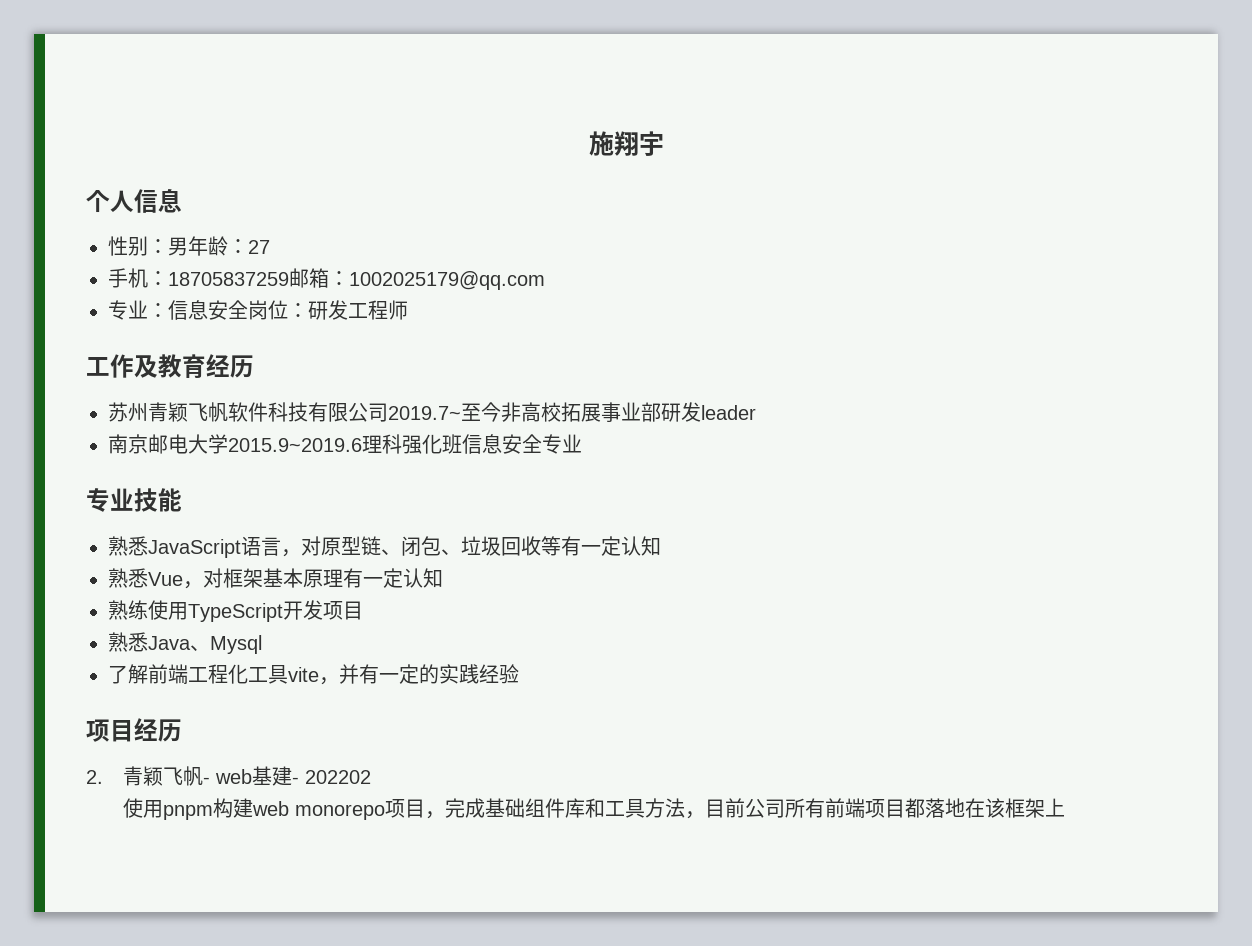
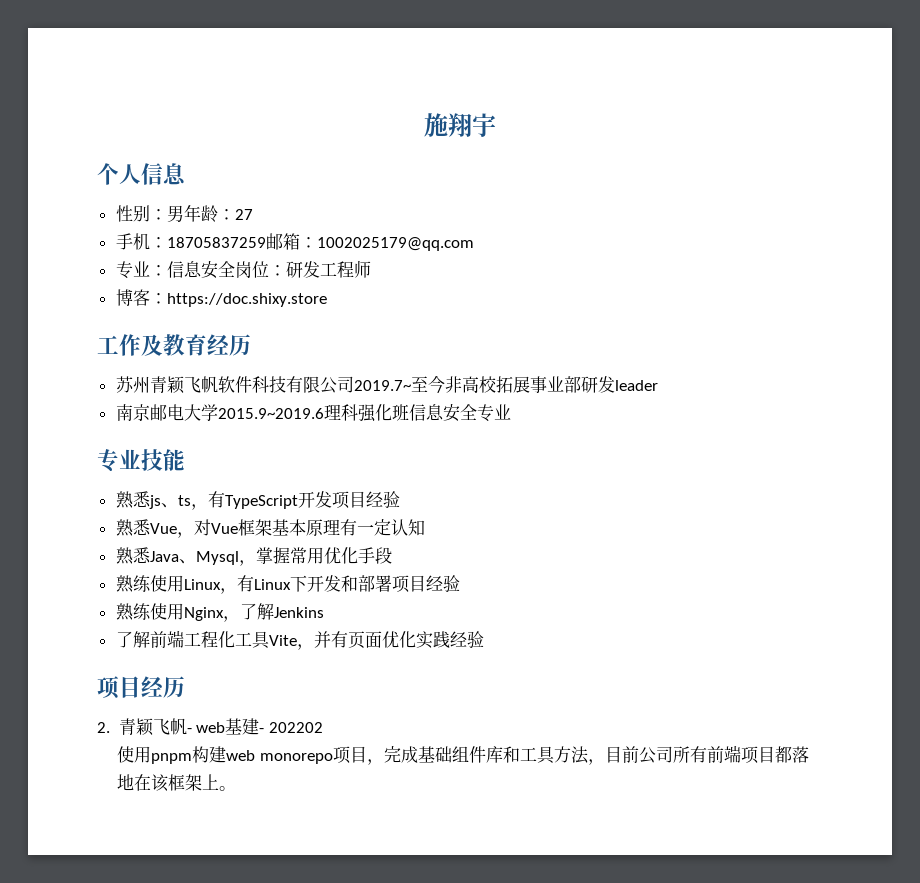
+ 博客：https://doc.shixy.store
- 熟悉JavaScript语言，对原型链、闭包、垃圾回收等有一定认知
+ 熟悉js、ts，有TypeScript开发项目经验
- 熟悉Vue，对框架基本原理有一定认知
+ 熟悉Vue，对Vue框架基本原理有一定认知
- 熟练使用TypeScript开发项目
- 熟悉Java、Mysql
+ 熟悉Java、Mysql，掌握常用优化手段
+ 熟练使用Linux，有Linux下开发和部署项目经验
+ 熟练使用Nginx，了解Jenkins
- 了解前端工程化工具vite，并有一定的实践经验
+ 了解前端工程化工具Vite，并有页面优化实践经验
- 使用pnpm构建web monorepo项目，完成基础组件库和工具方法，目前公司所有前端项目都落地在该框架上
+ 使用pnpm构建web monorepo项目，完成基础组件库和工具方法，目前公司所有前端项目都落地在该框架上。

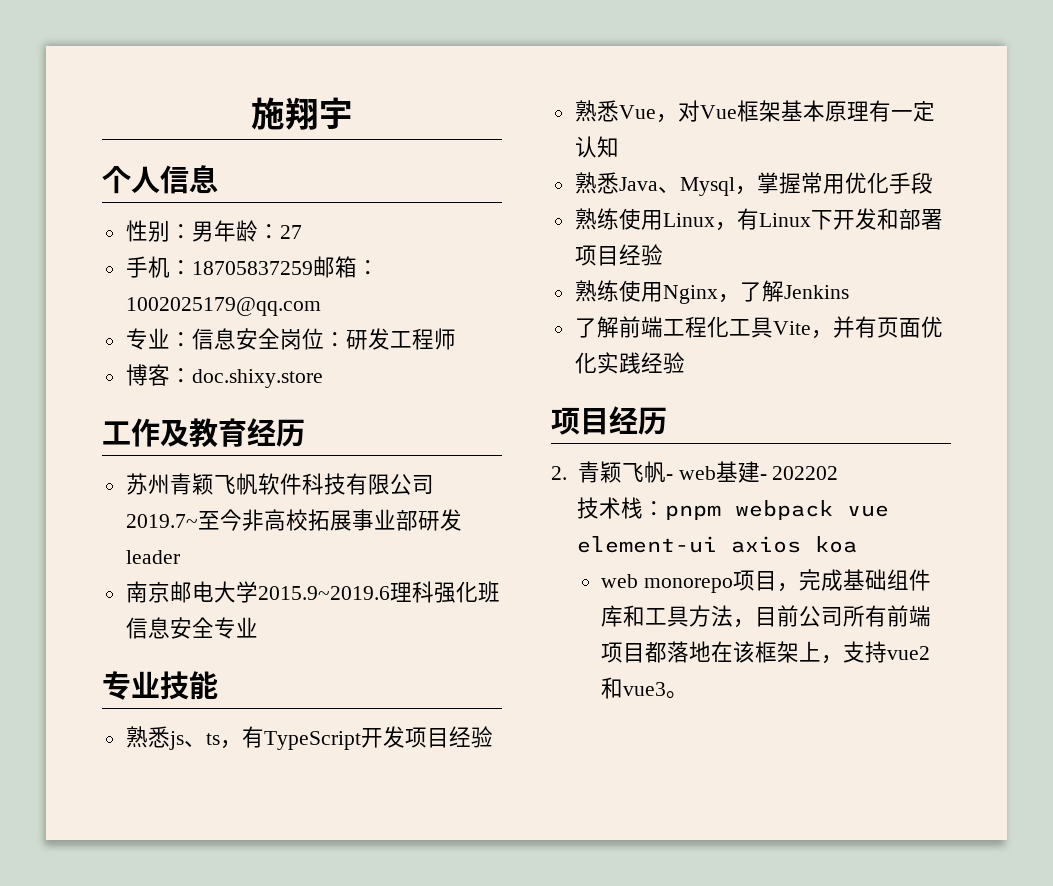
- 博客：https://doc.shixy.store
+ 博客：doc.shixy.store
- 使用pnpm构建web monorepo项目，完成基础组件库和工具方法，目前公司所有前端项目都落地在该框架上。
+ 技术栈：pnpm webpack vue element-ui axios koa
+ web monorepo项目，完成基础组件库和工具方法，目前公司所有前端项目都落地在该框架上，支持vue2和vue3。

